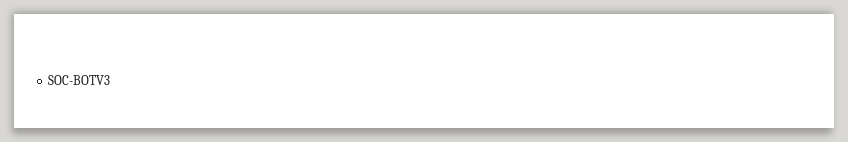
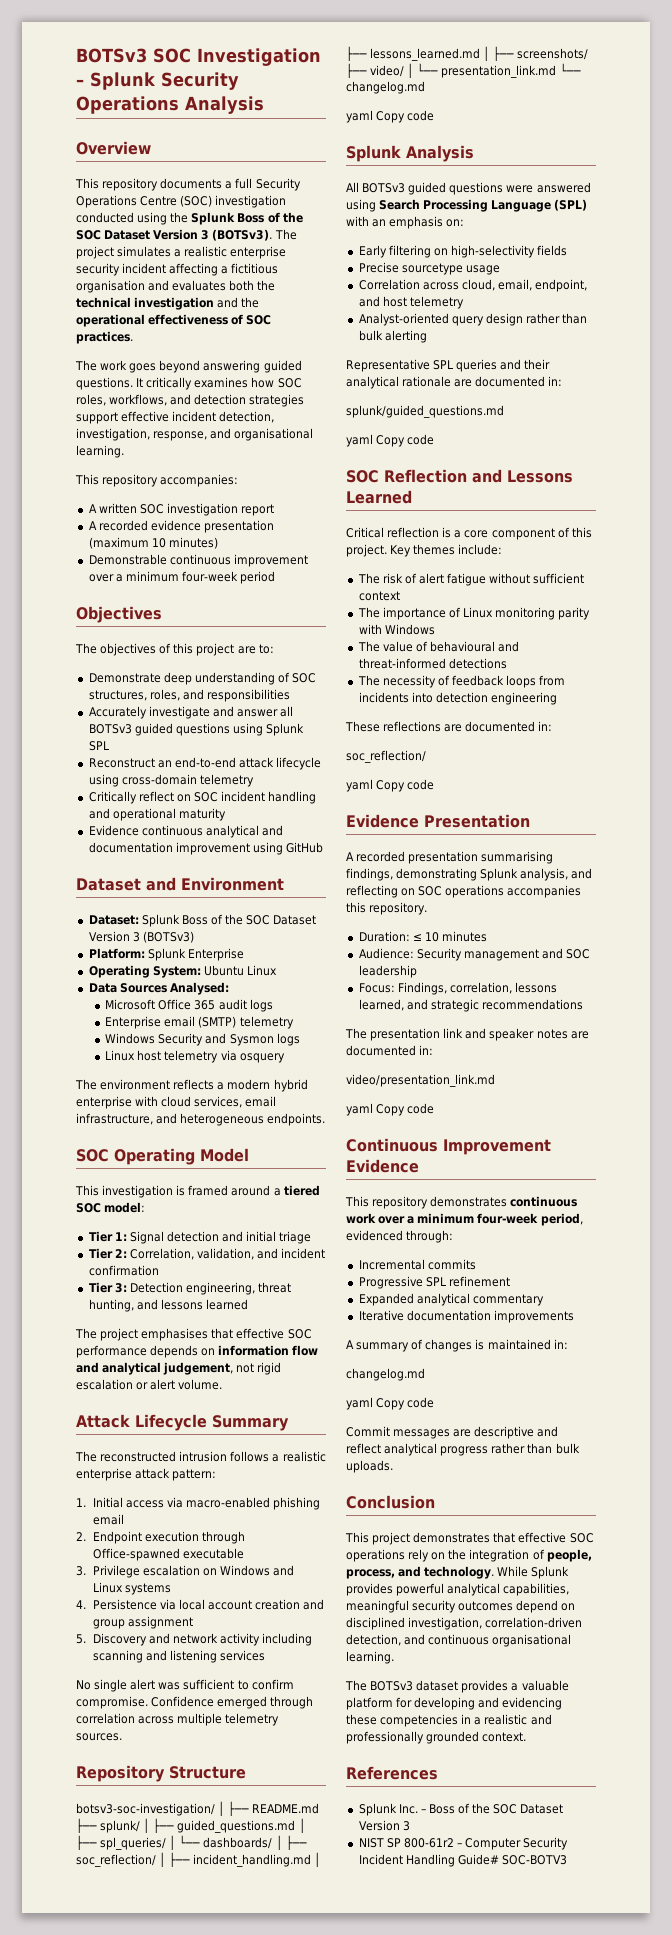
- SOC-BOTV3
+ BOTSv3 SOC Investigation – Splunk Security Operations Analysis
+ Overview
+ This repository documents a full Security Operations Centre (SOC) investigation conducted using the Splunk Boss of the SOC Dataset Version 3 (BOTSv3). The project simulates a realistic enterprise security incident affecting a fictitious organisation and evaluates both the technical investigation and the operational effectiveness of SOC practices.
+ The work goes beyond answering guided questions. It critically examines how SOC roles, workflows, and detection strategies support effective incident detection, investigation, response, and organisational learning.
+ This repository accompanies:
+ A written SOC investigation report
+ A recorded evidence presentation (maximum 10 minutes)
+ Demonstrable continuous improvement over a minimum four-week period
+ Objectives
+ The objectives of this project are to:
+ Demonstrate deep understanding of SOC structures, roles, and responsibilities
+ Accurately investigate and answer all BOTSv3 guided questions using Splunk SPL
+ Reconstruct an end-to-end attack lifecycle using cross-domain telemetry
+ Critically reflect on SOC incident handling and operational maturity
+ Evidence continuous analytical and documentation improvement using GitHub
+ Dataset and Environment
+ Dataset: Splunk Boss of the SOC Dataset Version 3 (BOTSv3)
+ Platform: Splunk Enterprise
+ Operating System: Ubuntu Linux
+ Data Sources Analysed:
+ Microsoft Office 365 audit logs
+ Enterprise email (SMTP) telemetry
+ Windows Security and Sysmon logs
+ Linux host telemetry via osquery
+ The environment reflects a modern hybrid enterprise with cloud services, email infrastructure, and heterogeneous endpoints.
+ SOC Operating Model
+ This investigation is framed around a tiered SOC model:
+ Tier 1: Signal detection and initial triage
+ Tier 2: Correlation, validation, and incident confirmation
+ Tier 3: Detection engineering, threat hunting, and lessons learned
+ The project emphasises that effective SOC performance depends on information flow and analytical judgement, not rigid escalation or alert volume.
+ Attack Lifecycle Summary
+ The reconstructed intrusion follows a realistic enterprise attack pattern:
+ 1. Initial access via macro-enabled phishing email
+ 2. Endpoint execution through Office-spawned executable
+ 3. Privilege escalation on Windows and Linux systems
+ 4. Persistence via local account creation and group assignment
+ 5. Discovery and network activity including scanning and listening services
+ No single alert was sufficient to confirm compromise. Confidence emerged through correlation across multiple telemetry sources.
+ Repository Structure
+ botsv3-soc-investigation/ │ ├── README.md ├── splunk/ │ ├── guided_questions.md │ ├── spl_queries/ │ └── dashboards/ │ ├── soc_reflection/ │ ├── incident_handling.md │ ├── lessons_learned.md │ ├── screenshots/ ├── video/ │ └── presentation_link.md └── changelog.md
+ yaml Copy code
+ Splunk Analysis
+ All BOTSv3 guided questions were answered using Search Processing Language (SPL) with an emphasis on:
+ Early filtering on high-selectivity fields
+ Precise sourcetype usage
+ Correlation across cloud, email, endpoint, and host telemetry
+ Analyst-oriented query design rather than bulk alerting
+ Representative SPL queries and their analytical rationale are documented in:
+ splunk/guided_questions.md
+ yaml Copy code
+ SOC Reflection and Lessons Learned
+ Critical reflection is a core component of this project. Key themes include:
+ The risk of alert fatigue without sufficient context
+ The importance of Linux monitoring parity with Windows
+ The value of behavioural and threat-informed detections
+ The necessity of feedback loops from incidents into detection engineering
+ These reflections are documented in:
+ soc_reflection/
+ yaml Copy code
+ Evidence Presentation
+ A recorded presentation summarising findings, demonstrating Splunk analysis, and reflecting on SOC operations accompanies this repository.
+ Duration: ≤ 10 minutes
+ Audience: Security management and SOC leadership
+ Focus: Findings, correlation, lessons learned, and strategic recommendations
+ The presentation link and speaker notes are documented in:
+ video/presentation_link.md
+ yaml Copy code
+ Continuous Improvement Evidence
+ This repository demonstrates continuous work over a minimum four-week period, evidenced through:
+ Incremental commits
+ Progressive SPL refinement
+ Expanded analytical commentary
+ Iterative documentation improvements
+ A summary of changes is maintained in:
+ changelog.md
+ yaml Copy code
+ Commit messages are descriptive and reflect analytical progress rather than bulk uploads.
+ Conclusion
+ This project demonstrates that effective SOC operations rely on the integration of people, process, and technology. While Splunk provides powerful analytical capabilities, meaningful security outcomes depend on disciplined investigation, correlation-driven detection, and continuous organisational learning.
+ The BOTSv3 dataset provides a valuable platform for developing and evidencing these competencies in a realistic and professionally grounded context.
+ References
+ Splunk Inc. – Boss of the SOC Dataset Version 3
+ NIST SP 800-61r2 – Computer Security Incident Handling Guide# SOC-BOTV3

